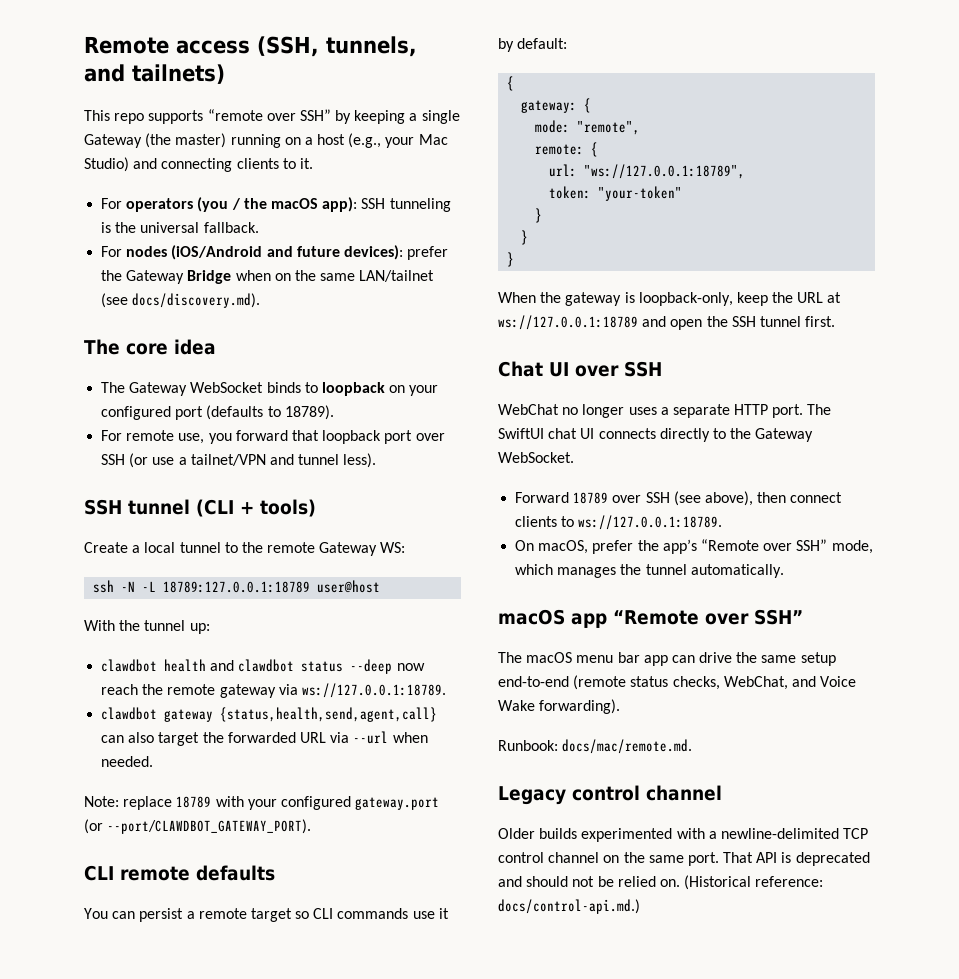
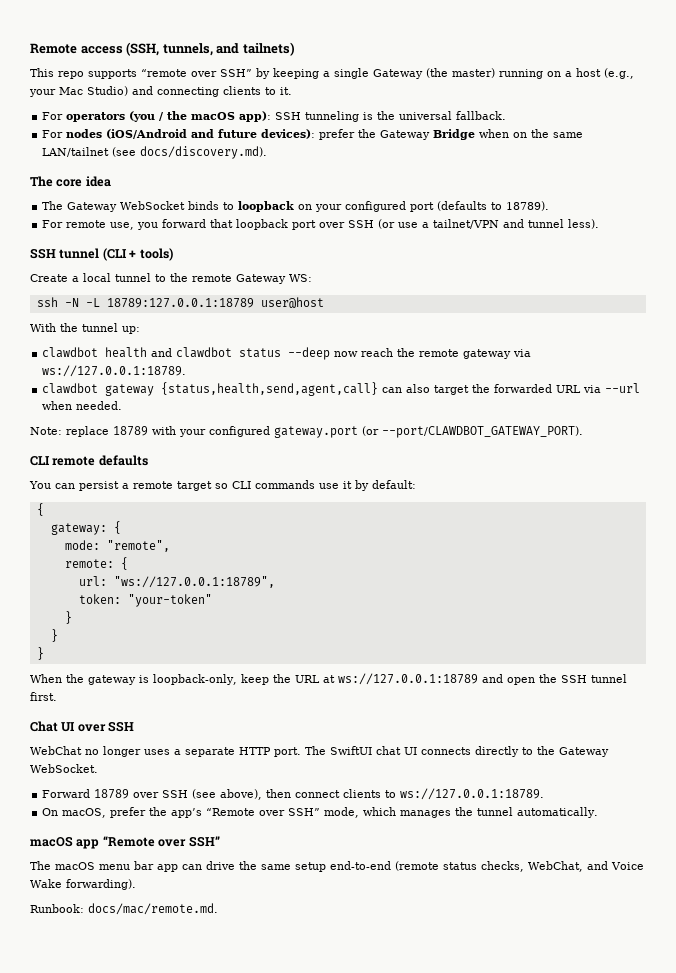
- Legacy control channel
- Older builds experimented with a newline-delimited TCP control channel on the same port. That API is deprecated and should not be relied on. (Historical reference: docs/control-api.md.)

